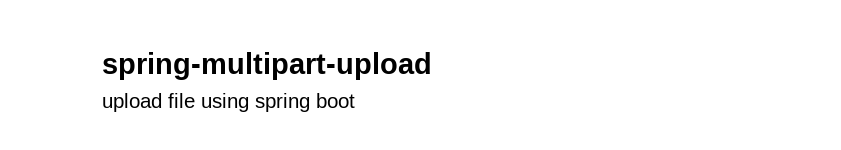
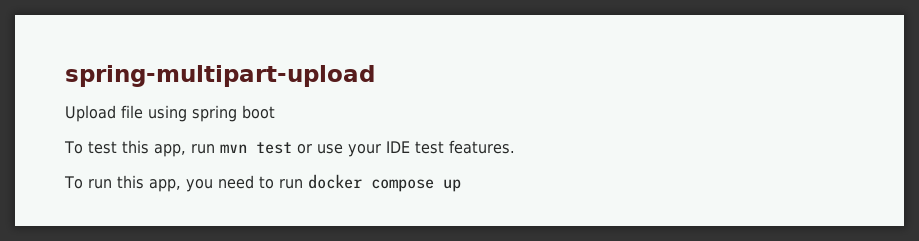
- upload file using spring boot
+ Upload file using spring boot
+ To test this app, run mvn test or use your IDE test features.
+ To run this app, you need to run docker compose up

